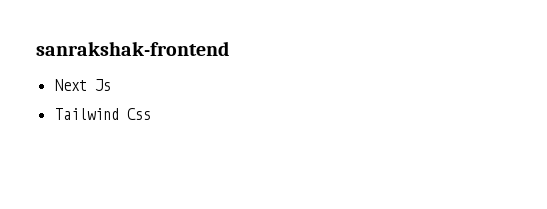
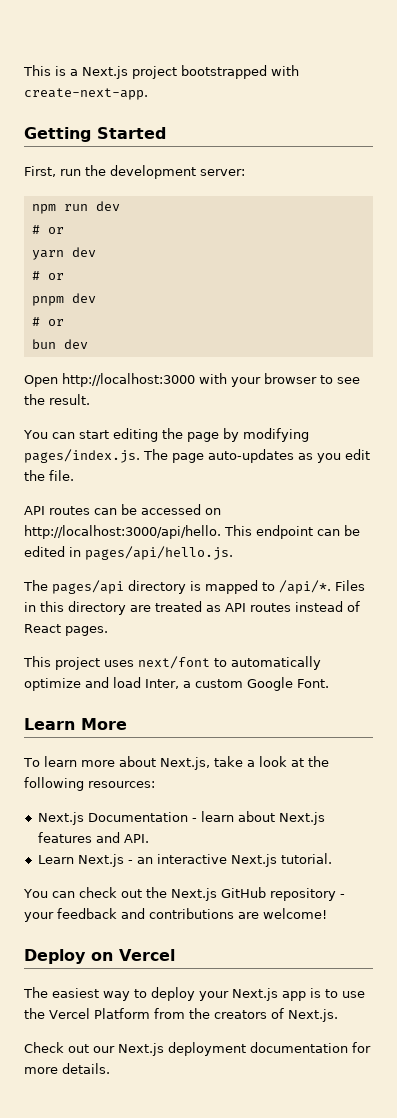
- sanrakshak-frontend
- Next Js
- Tailwind Css
+ This is a Next.js project bootstrapped with create-next-app.
+ Getting Started
+ First, run the development server:
+ npm run dev
+ # or
+ yarn dev
+ # or
+ pnpm dev
+ # or
+ bun dev
+ Open http://localhost:3000 with your browser to see the result.
+ You can start editing the page by modifying pages/index.js. The page auto-updates as you edit the file.
+ API routes can be accessed on http://localhost:3000/api/hello. This endpoint can be edited in pages/api/hello.js.
+ The pages/api directory is mapped to /api/*. Files in this directory are treated as API routes instead of React pages.
+ This project uses next/font to automatically optimize and load Inter, a custom Google Font.
+ Learn More
+ To learn more about Next.js, take a look at the following resources:
+ Next.js Documentation - learn about Next.js features and API.
+ Learn Next.js - an interactive Next.js tutorial.
+ You can check out the Next.js GitHub repository - your feedback and contributions are welcome!
+ Deploy on Vercel
+ The easiest way to deploy your Next.js app is to use the Vercel Platform from the creators of Next.js.
+ Check out our Next.js deployment documentation for more details.

